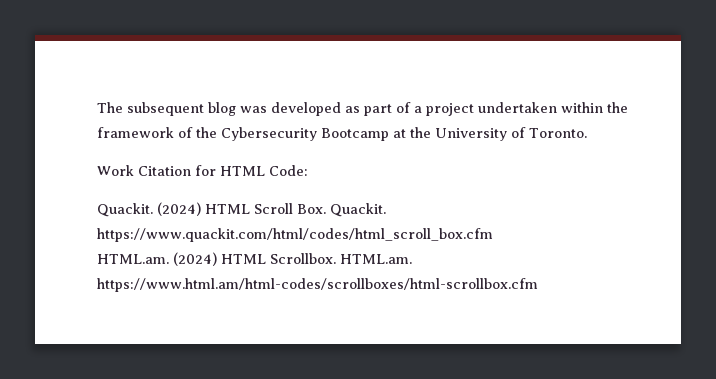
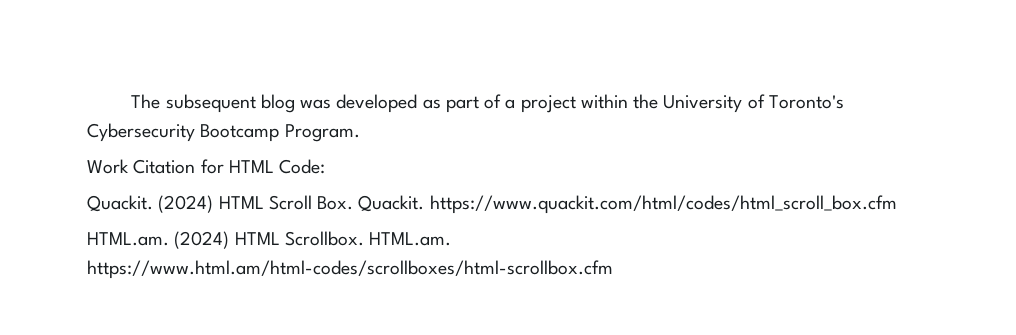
- The subsequent blog was developed as part of a project undertaken within the framework of the Cybersecurity Bootcamp at the University of Toronto.
+ The subsequent blog was developed as part of a project within the University of Toronto's Cybersecurity Bootcamp Program.

